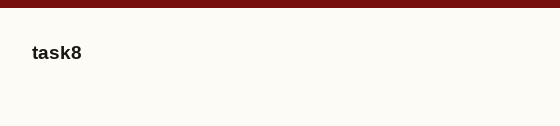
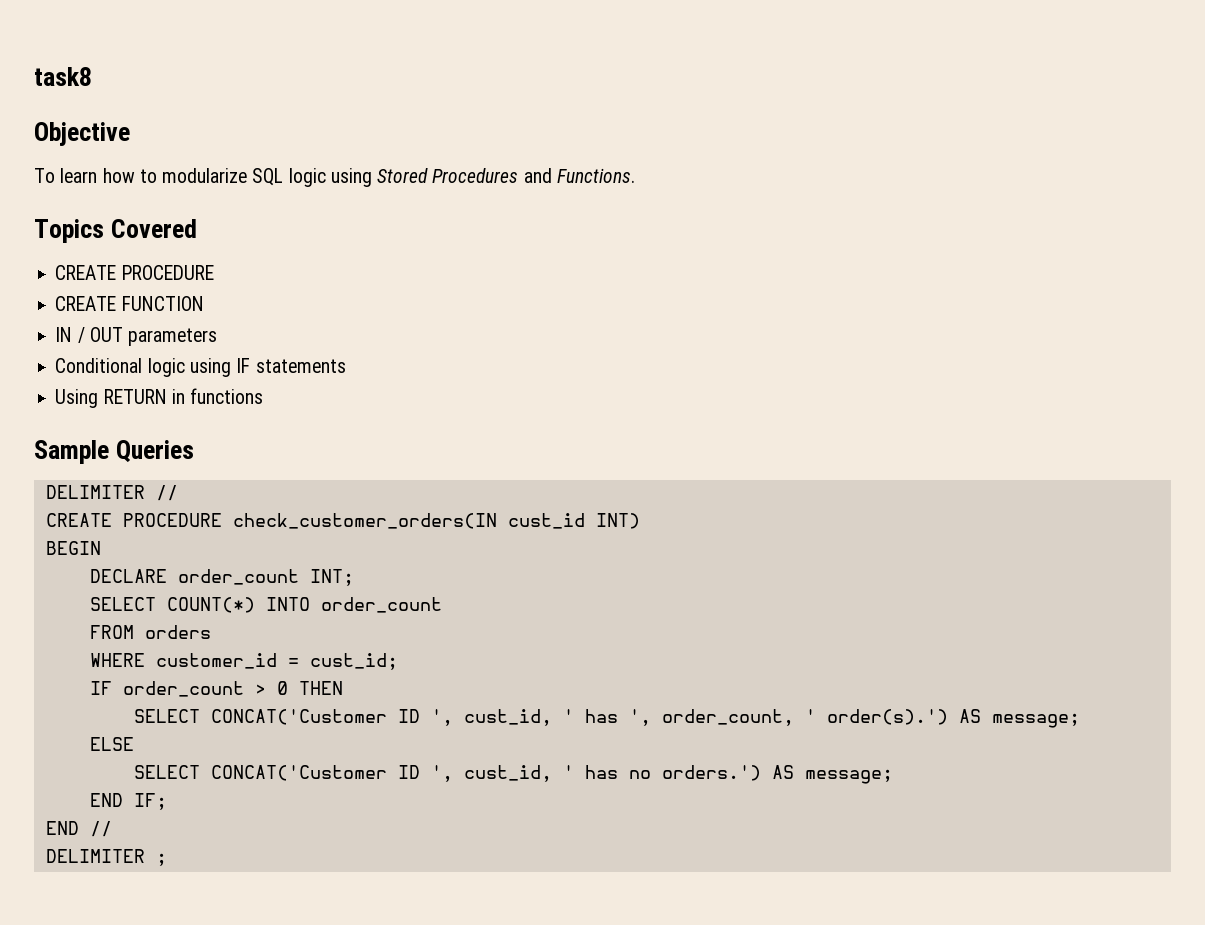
+ Objective
+ To learn how to modularize SQL logic using Stored Procedures and Functions.
+ Topics Covered
+ CREATE PROCEDURE
+ CREATE FUNCTION
+ IN / OUT parameters
+ Conditional logic using IF statements
+ Using RETURN in functions
+ Sample Queries
+ DELIMITER //
+ CREATE PROCEDURE check_customer_orders(IN cust_id INT)
+ BEGIN
+ DECLARE order_count INT;
+ SELECT COUNT(*) INTO order_count
+ FROM orders
+ WHERE customer_id = cust_id;
+ IF order_count > 0 THEN
+ SELECT CONCAT('Customer ID ', cust_id, ' has ', order_count, ' order(s).') AS message;
+ ELSE
+ SELECT CONCAT('Customer ID ', cust_id, ' has no orders.') AS message;
+ END IF;
+ END //
+ DELIMITER ;

